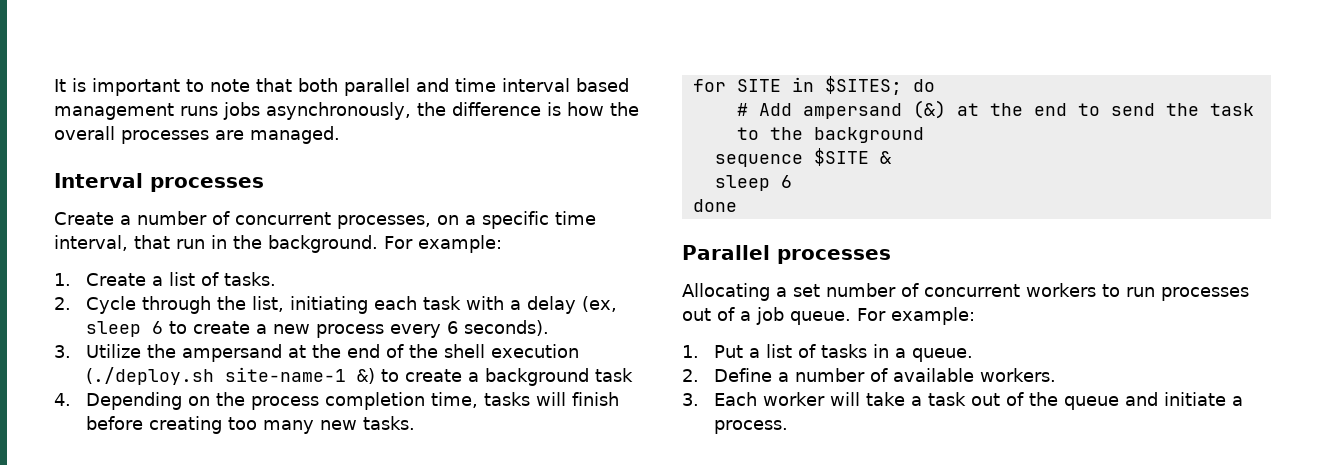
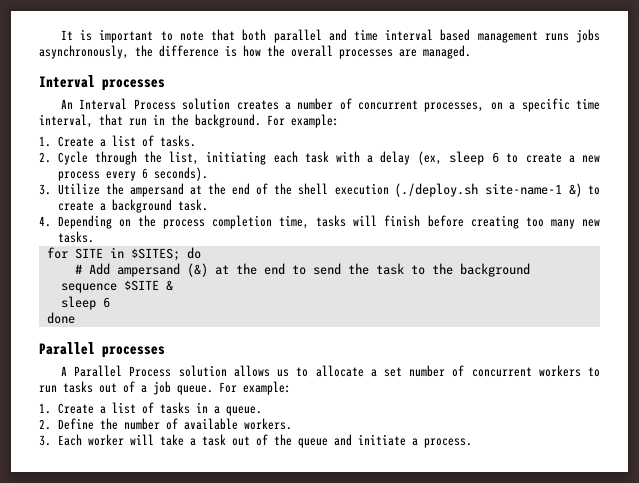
- Create a number of concurrent processes, on a specific time interval, that run in the background.
+ An Interval Process solution creates a number of concurrent processes, on a specific time interval, that run in the background.
- 3. Utilize the ampersand at the end of the shell execution (./deploy.sh site-name-1 &) to create a background task
+ 3. Utilize the ampersand at the end of the shell execution (./deploy.sh site-name-1 &) to create a background task.
- Allocating a set number of concurrent workers to run processes out of a job queue.
+ A Parallel Process solution allows us to allocate a set number of concurrent workers to run tasks out of a job queue.
- 1. Put a list of tasks in a queue.
+ 1. Create a list of tasks in a queue.
- 2. Define a number of available workers.
+ 2. Define the number of available workers.

